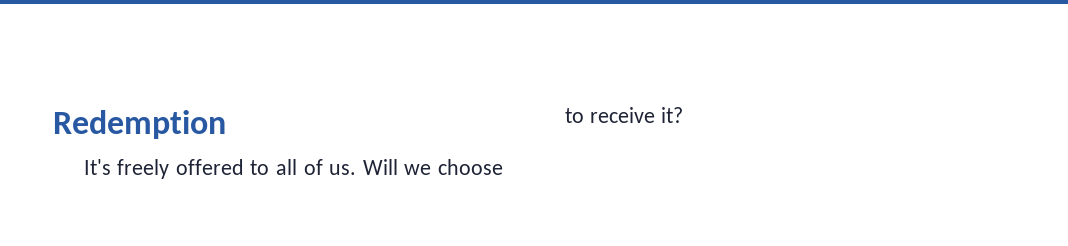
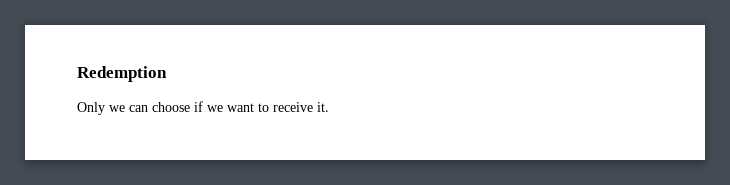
- It's freely offered to all of us. Will we choose to receive it?
+ Only we can choose if we want to receive it.

